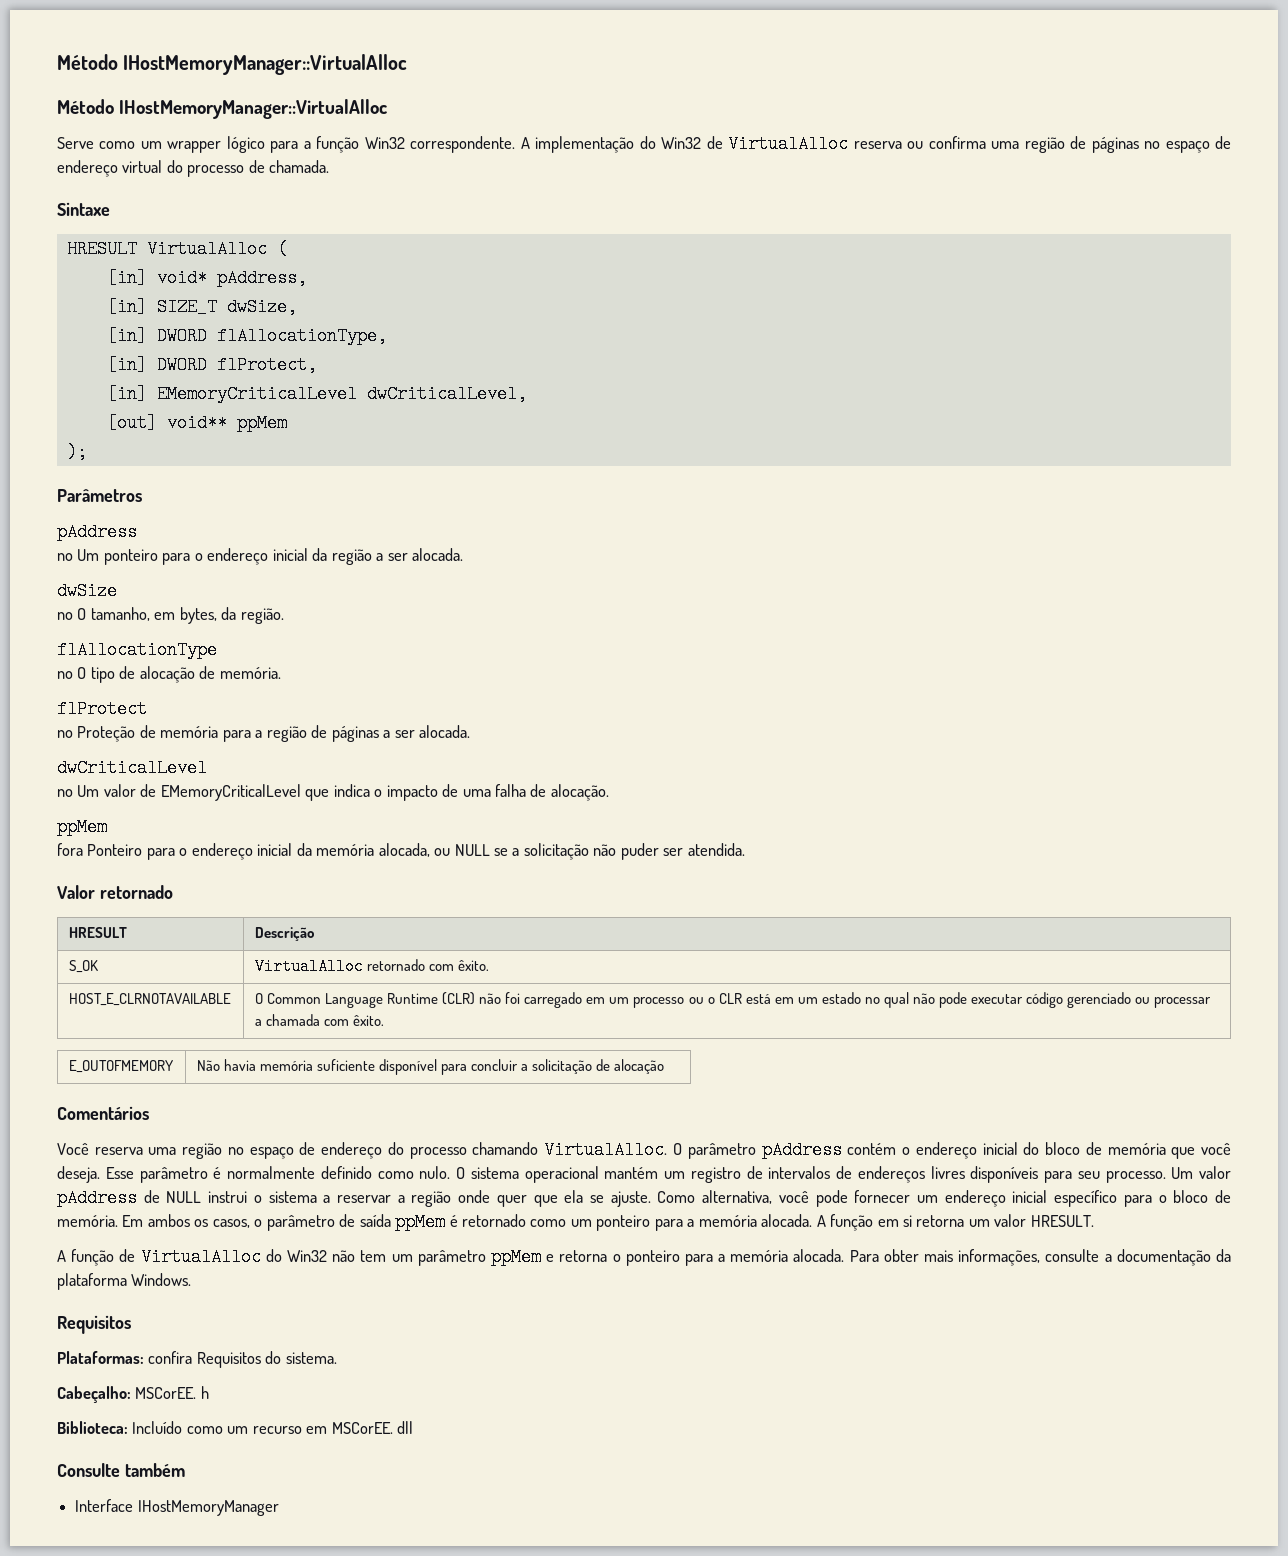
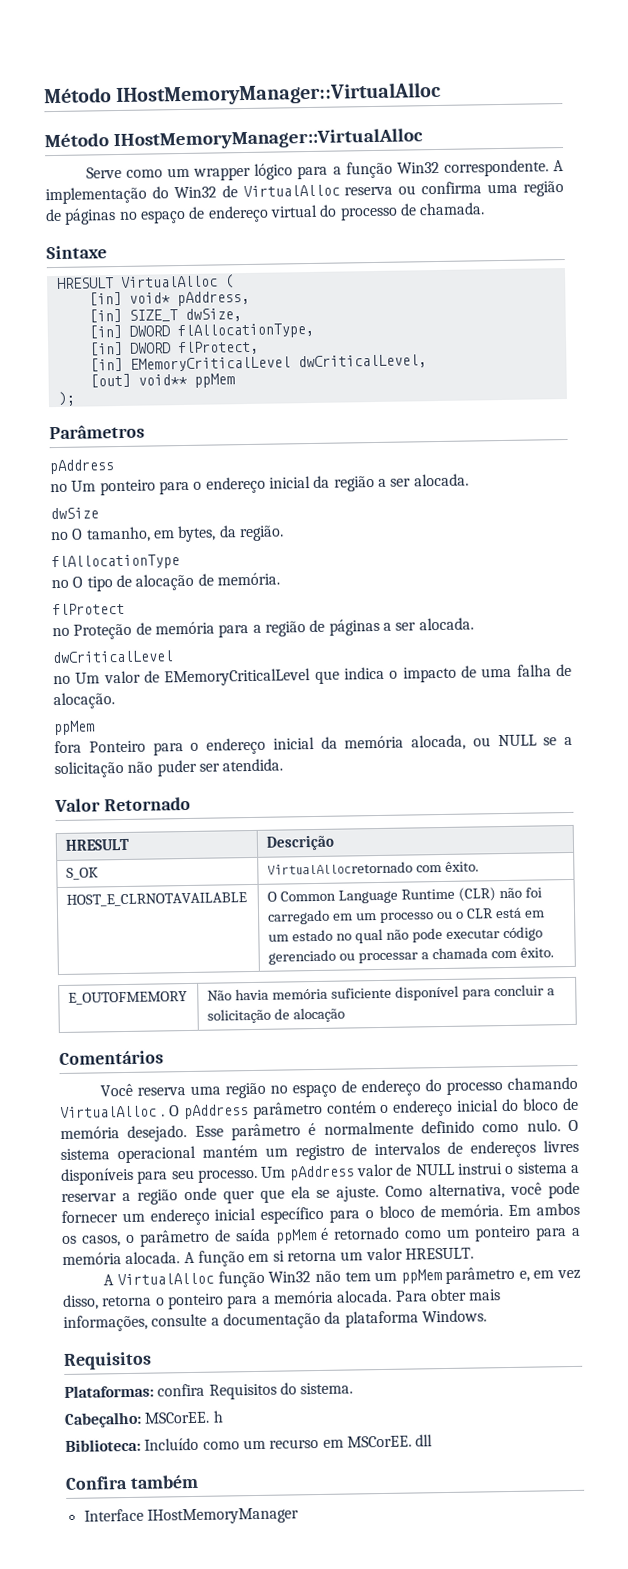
- Valor retornado
+ Valor Retornado
- S_OK | VirtualAlloc retornado com êxito.
+ S_OK | VirtualAllocretornado com êxito.
- Você reserva uma região no espaço de endereço do processo chamando VirtualAlloc. O parâmetro pAddress contém o endereço inicial do bloco de memória que você deseja.
+ Você reserva uma região no espaço de endereço do processo chamando VirtualAlloc . O pAddress parâmetro contém o endereço inicial do bloco de memória desejado.
- Um valor pAddress de NULL instrui o sistema a reservar a região onde quer que ela se ajuste.
+ Um pAddress valor de NULL instrui o sistema a reservar a região onde quer que ela se ajuste.
- A função de VirtualAlloc do Win32 não tem um parâmetro ppMem e retorna o ponteiro para a memória alocada.
+ A VirtualAlloc função Win32 não tem um ppMem parâmetro e, em vez disso, retorna o ponteiro para a memória alocada.
- Consulte também
+ Confira também

